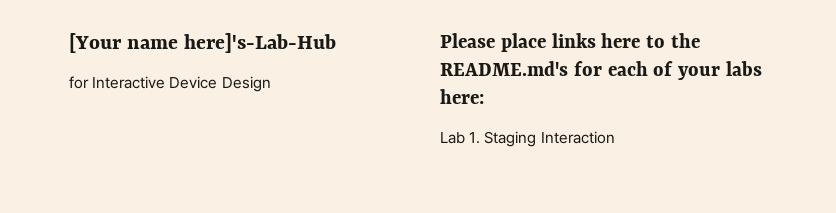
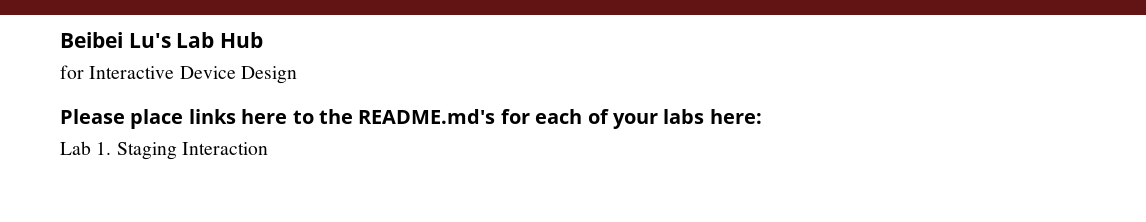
- [Your name here]'s-Lab-Hub
+ Beibei Lu's Lab Hub

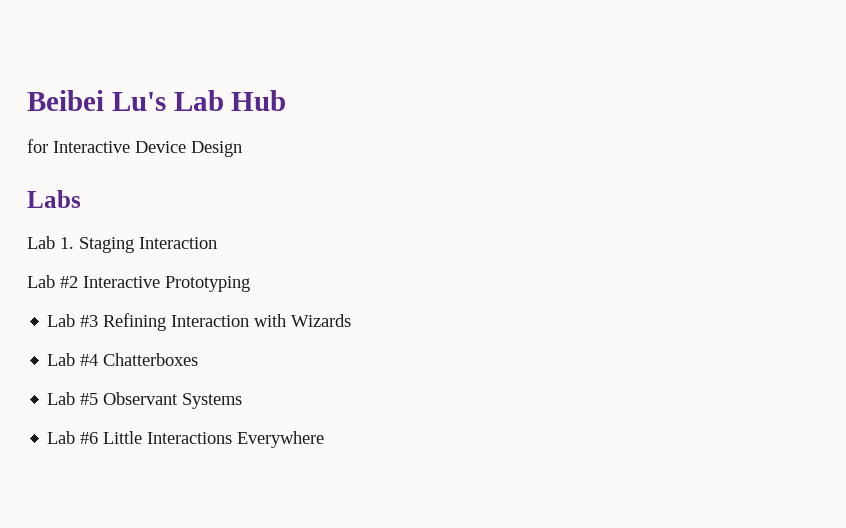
- Please place links here to the README.md's for each of your labs here:
+ Labs
  Lab 1. Staging Interaction
+ Lab #2 Interactive Prototyping
+ Lab #3 Refining Interaction with Wizards
+ Lab #4 Chatterboxes
+ Lab #5 Observant Systems
+ Lab #6 Little Interactions Everywhere

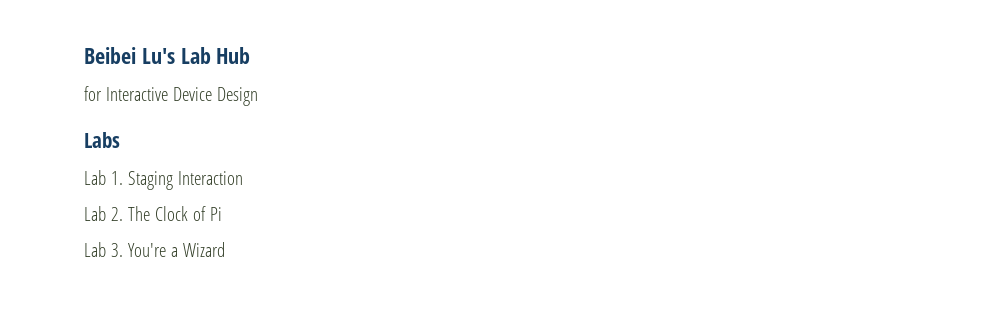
- Lab #2 Interactive Prototyping
- Lab #3 Refining Interaction with Wizards
- Lab #4 Chatterboxes
- Lab #5 Observant Systems
- Lab #6 Little Interactions Everywhere
+ Lab 2. The Clock of Pi
+ Lab 3. You're a Wizard

